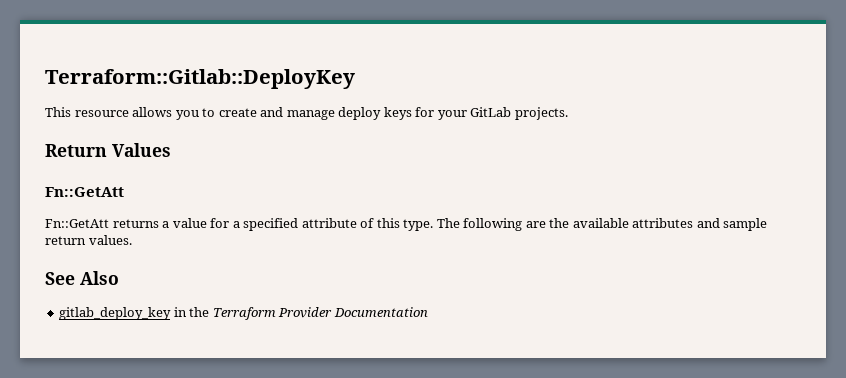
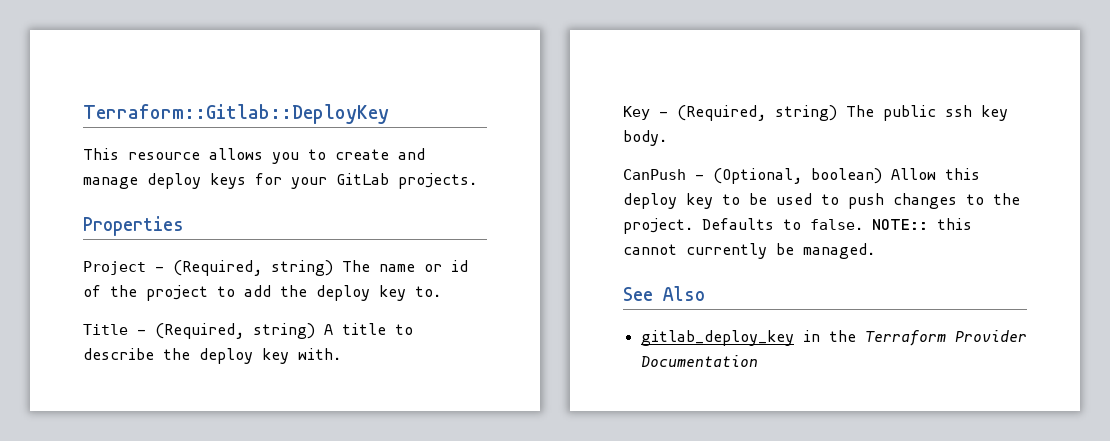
- Return Values
- Fn::GetAtt
- Fn::GetAtt returns a value for a specified attribute of this type. The following are the available attributes and sample return values.
+ Properties
+ Project - (Required, string) The name or id of the project to add the deploy key to.
+ Title - (Required, string) A title to describe the deploy key with.
+ Key - (Required, string) The public ssh key body.
+ CanPush - (Optional, boolean) Allow this deploy key to be used to push changes to the project. Defaults to false. NOTE:: this cannot currently be managed.

